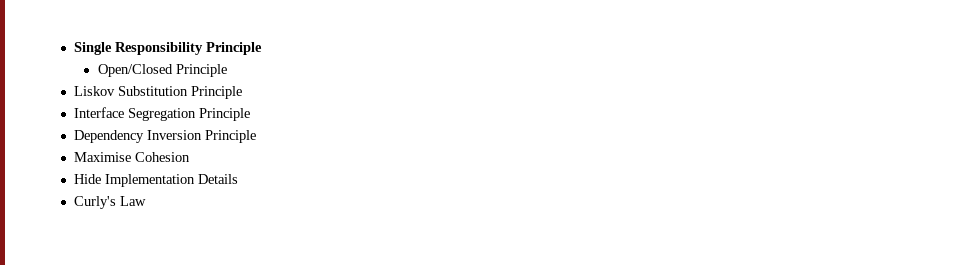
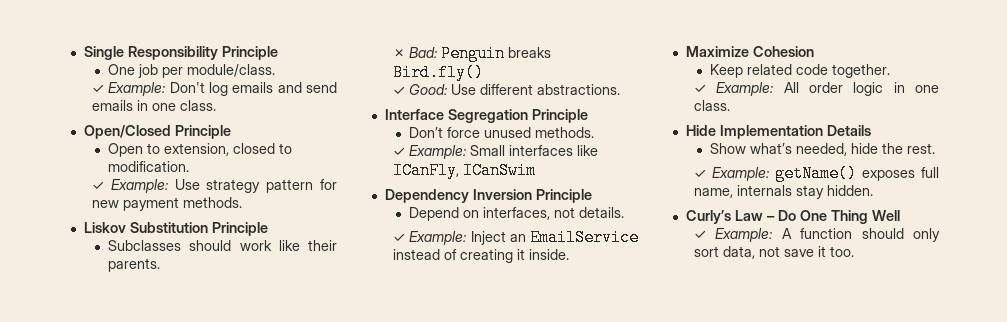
+ One job per module/class.
+ ✓ Example: Don't log emails and send emails in one class.
  Open/Closed Principle
+ Open to extension, closed to modification.
+ ✓ Example: Use strategy pattern for new payment methods.
  Liskov Substitution Principle
+ Subclasses should work like their parents.
+ ✗ Bad: Penguin breaks Bird.fly()
+ ✓ Good: Use different abstractions.
  Interface Segregation Principle
+ Don’t force unused methods.
+ ✓ Example: Small interfaces like ICanFly, ICanSwim
  Dependency Inversion Principle
- Maximise Cohesion
+ Depend on interfaces, not details.
+ ✓ Example: Inject an EmailService instead of creating it inside.
+ Maximize Cohesion
+ Keep related code together.
+ ✓ Example: All order logic in one class.
  Hide Implementation Details
- Curly's Law
+ Show what’s needed, hide the rest.
+ ✓ Example: getName() exposes full name, internals stay hidden.
+ Curly’s Law – Do One Thing Well
+ ✓ Example: A function should only sort data, not save it too.

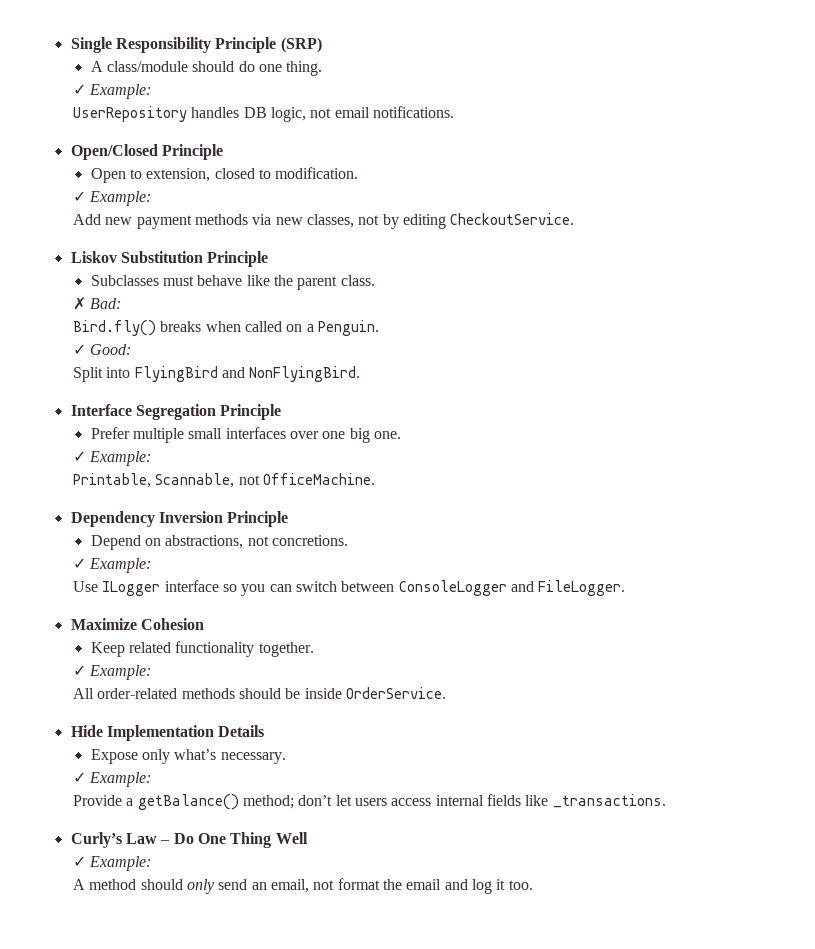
- Single Responsibility Principle
- One job per module/class.
- ✓ Example: Don't log emails and send emails in one class.
+ Single Responsibility Principle (SRP)
+ A class/module should do one thing.
+ ✓ Example:
+ UserRepository handles DB logic, not email notifications.
  Open to extension, closed to modification.
- ✓ Example: Use strategy pattern for new payment methods.
+ ✓ Example:
+ Add new payment methods via new classes, not by editing CheckoutService.
  Liskov Substitution Principle
- Subclasses should work like their parents.
- ✗ Bad: Penguin breaks Bird.fly()
- ✓ Good: Use different abstractions.
+ Subclasses must behave like the parent class.
+ ✗ Bad:
+ Bird.fly() breaks when called on a Penguin.
+ ✓ Good:
+ Split into FlyingBird and NonFlyingBird.
  Interface Segregation Principle
- Don’t force unused methods.
- ✓ Example: Small interfaces like ICanFly, ICanSwim
+ Prefer multiple small interfaces over one big one.
+ ✓ Example:
+ Printable, Scannable, not OfficeMachine.
- Depend on interfaces, not details.
- ✓ Example: Inject an EmailService instead of creating it inside.
+ Depend on abstractions, not concretions.
+ ✓ Example:
+ Use ILogger interface so you can switch between ConsoleLogger and FileLogger.
- Keep related code together.
- ✓ Example: All order logic in one class.
+ Keep related functionality together.
+ ✓ Example:
+ All order-related methods should be inside OrderService.
  Hide Implementation Details
- Show what’s needed, hide the rest.
- ✓ Example: getName() exposes full name, internals stay hidden.
+ Expose only what’s necessary.
+ ✓ Example:
+ Provide a getBalance() method; don’t let users access internal fields like _transactions.
  Curly’s Law – Do One Thing Well
- ✓ Example: A function should only sort data, not save it too.
+ ✓ Example:
+ A method should only send an email, not format the email and log it too.

